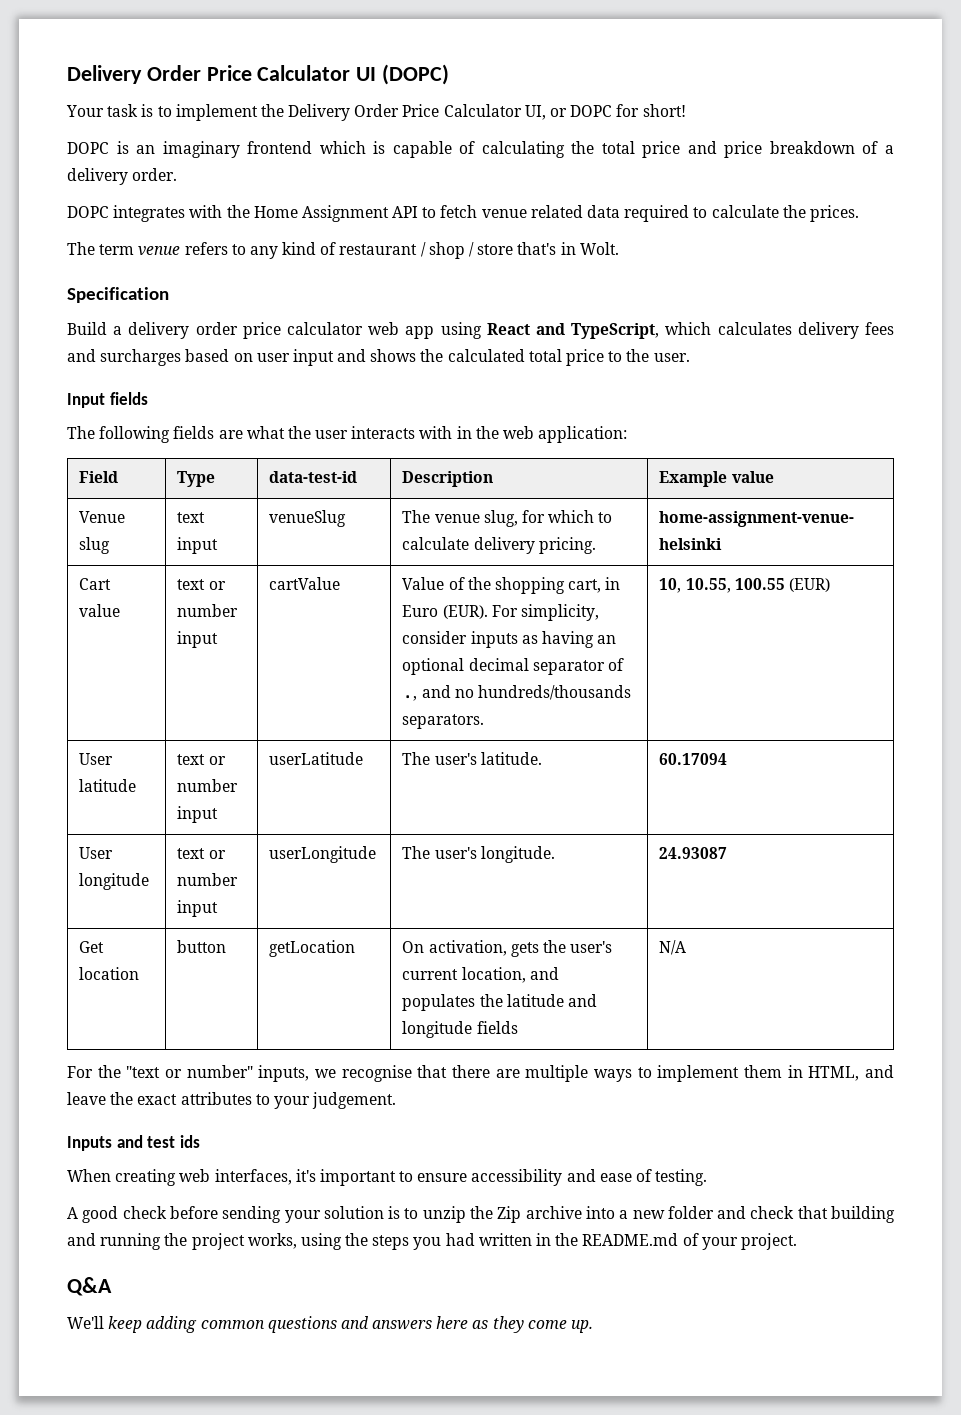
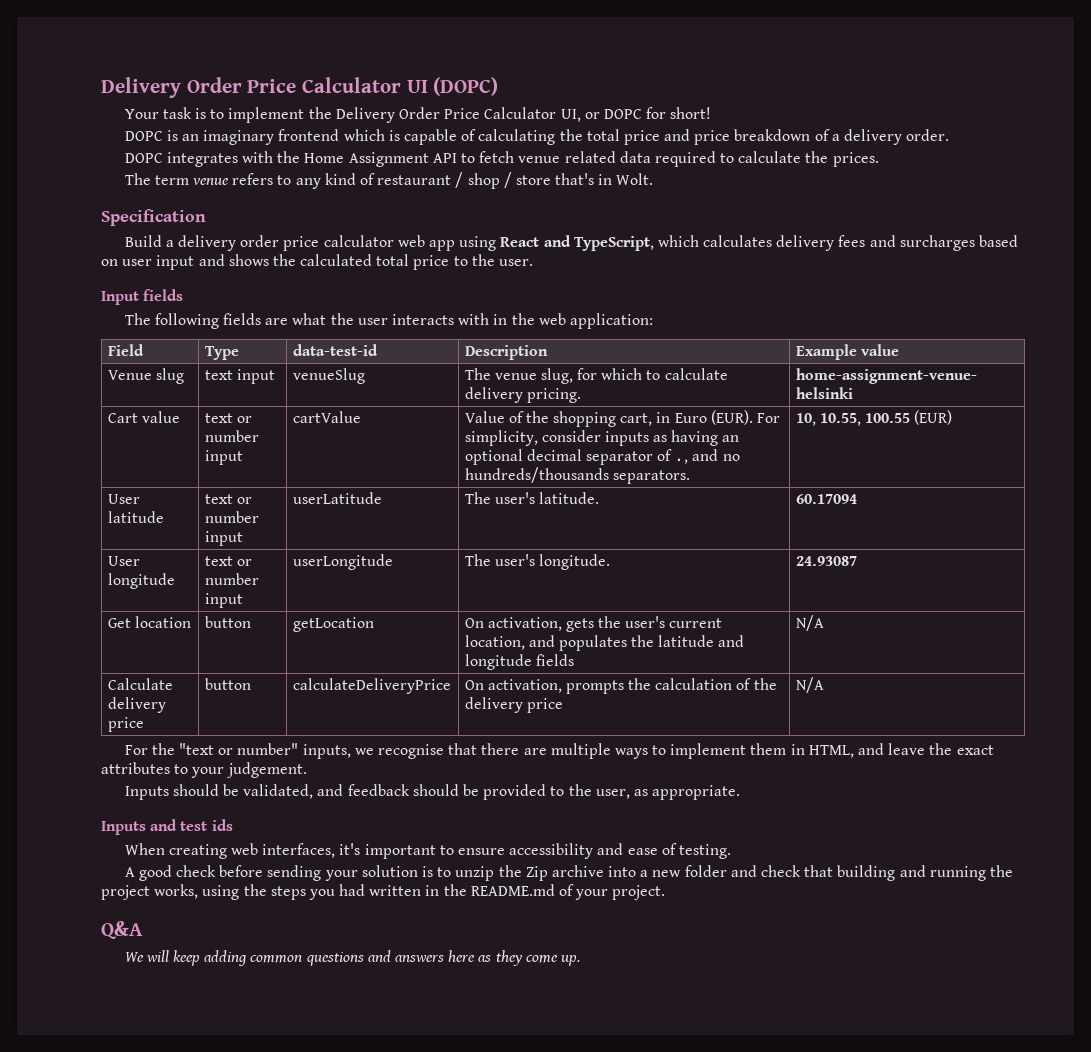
+ Calculate delivery price | button | calculateDeliveryPrice | On activation, prompts the calculation of the delivery price | N/A
+ Inputs should be validated, and feedback should be provided to the user, as appropriate.
- We'll keep adding common questions and answers here as they come up.
+ We will keep adding common questions and answers here as they come up.

